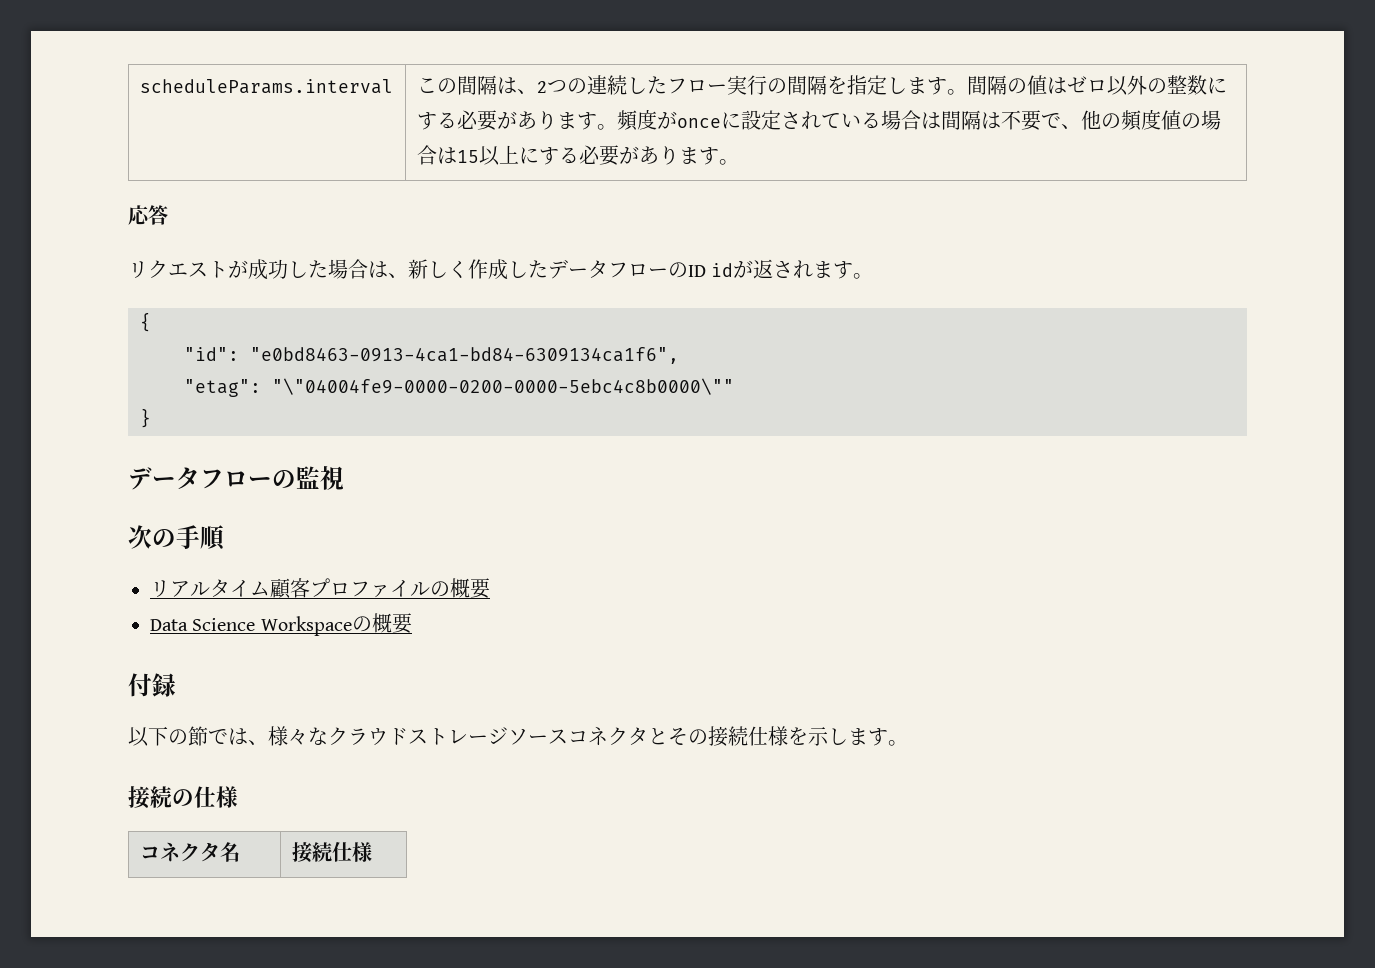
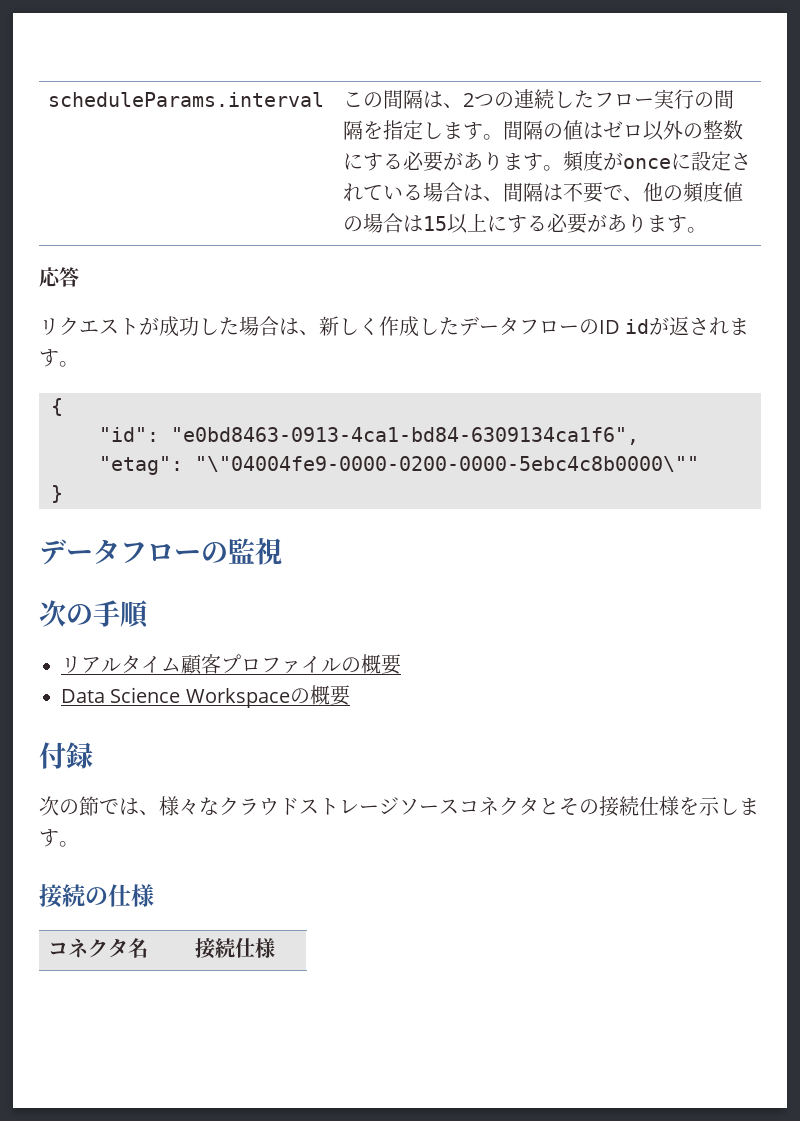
- 頻度がonceに設定されている場合は間隔は不要で、他の頻度値の場合は15以上にする必要があります。
+ 頻度がonceに設定されている場合は、間隔は不要で、他の頻度値の場合は15以上にする必要があります。
- 以下の節では、様々なクラウドストレージソースコネクタとその接続仕様を示します。
+ 次の節では、様々なクラウドストレージソースコネクタとその接続仕様を示します。

